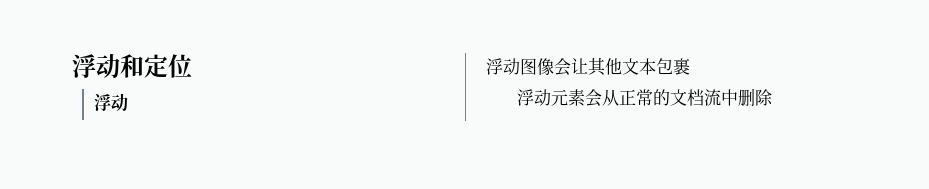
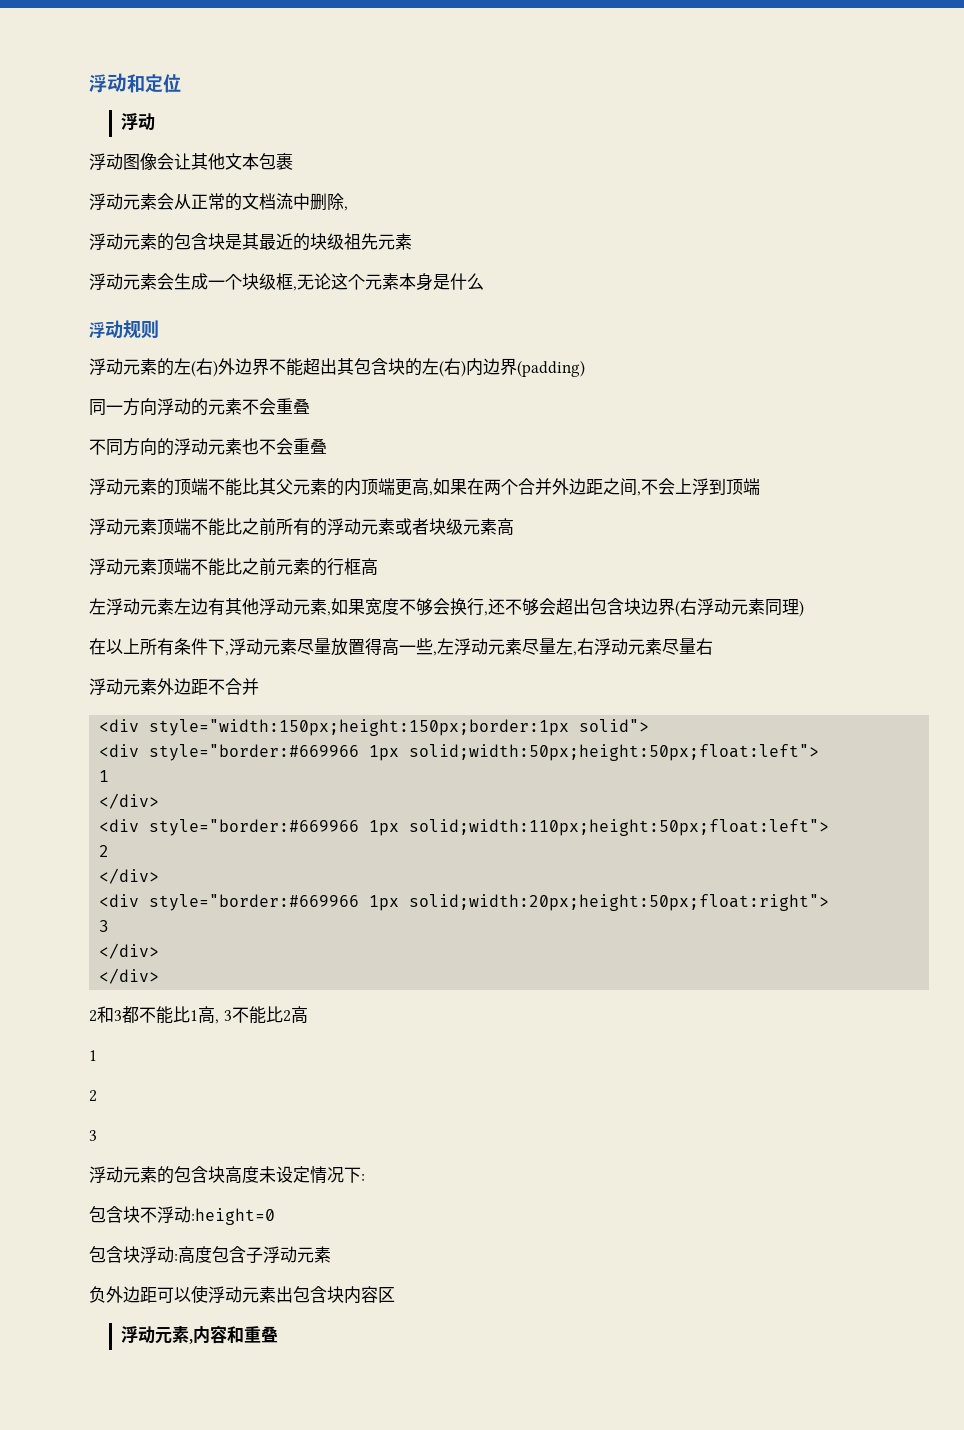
- 浮动元素会从正常的文档流中删除
+ 浮动元素会从正常的文档流中删除,
+ 浮动元素的包含块是其最近的块级祖先元素
+ 浮动元素会生成一个块级框,无论这个元素本身是什么
+ 浮动规则
+ 浮动元素的左(右)外边界不能超出其包含块的左(右)内边界(padding)
+ 同一方向浮动的元素不会重叠
+ 不同方向的浮动元素也不会重叠
+ 浮动元素的顶端不能比其父元素的内顶端更高,如果在两个合并外边距之间,不会上浮到顶端
+ 浮动元素顶端不能比之前所有的浮动元素或者块级元素高
+ 浮动元素顶端不能比之前元素的行框高
+ 左浮动元素左边有其他浮动元素,如果宽度不够会换行,还不够会超出包含块边界(右浮动元素同理)
+ 在以上所有条件下,浮动元素尽量放置得高一些,左浮动元素尽量左,右浮动元素尽量右
+ 浮动元素外边距不合并
+ <div style="width:150px;height:150px;border:1px solid">
+ <div style="border:#669966 1px solid;width:50px;height:50px;float:left">
+ 1
+ </div>
+ <div style="border:#669966 1px solid;width:110px;height:50px;float:left">
+ 2
+ </div>
+ <div style="border:#669966 1px solid;width:20px;height:50px;float:right">
+ 3
+ </div>
+ </div>
+ 2和3都不能比1高, 3不能比2高
+ 1
+ 2
+ 3
+ 浮动元素的包含块高度未设定情况下:
+ 包含块不浮动:height=0
+ 包含块浮动:高度包含子浮动元素
+ 负外边距可以使浮动元素出包含块内容区
+ 浮动元素,内容和重叠

